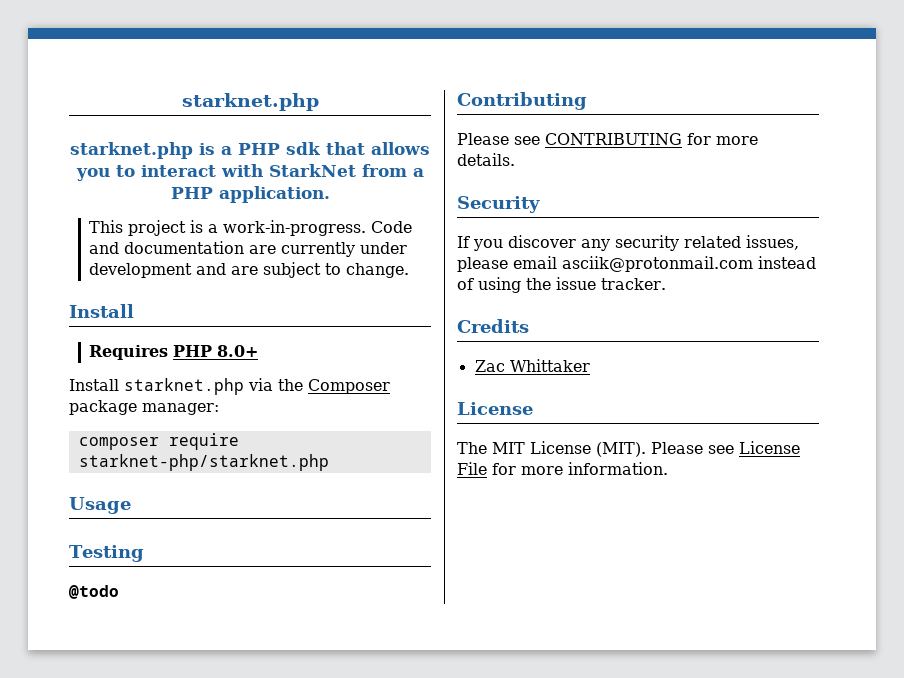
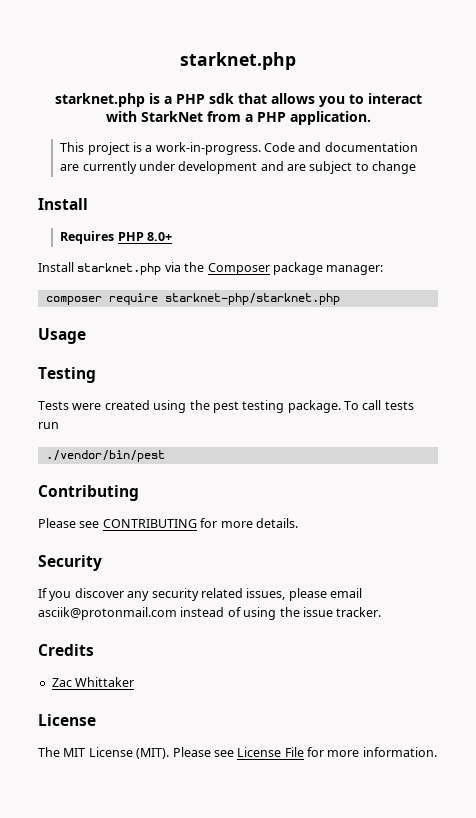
- Code and documentation are currently under development and are subject to change.
+ Code and documentation are currently under development and are subject to change
- @todo
+ Tests were created using the pest testing package. To call tests run
+ ./vendor/bin/pest

